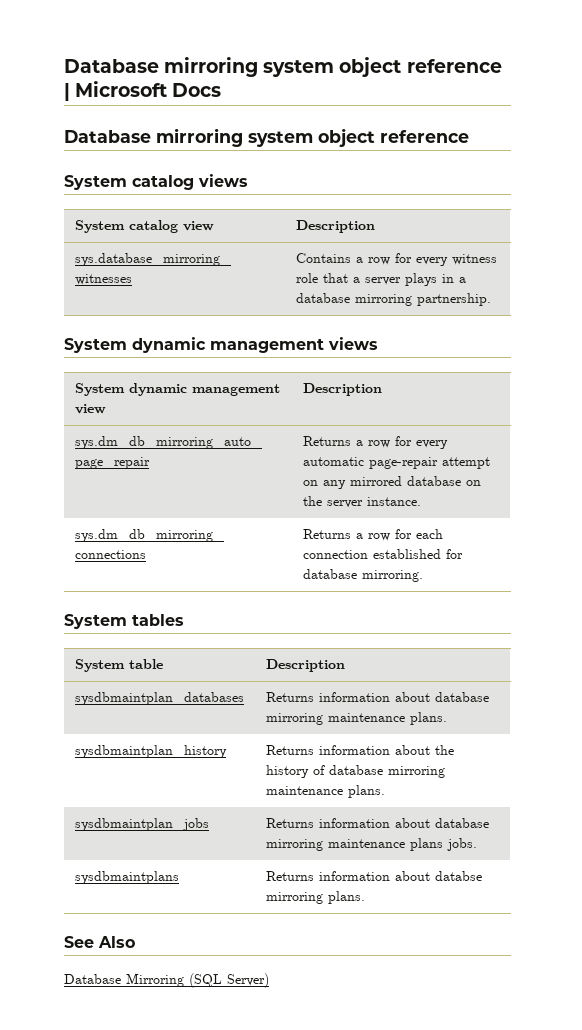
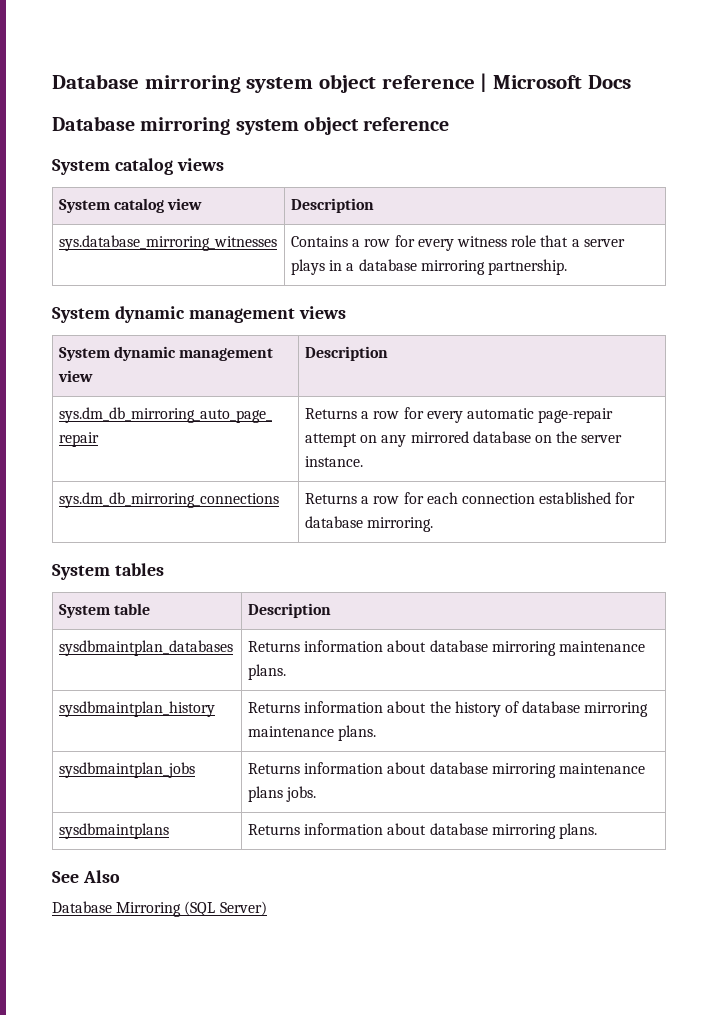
- sysdbmaintplans | Returns information about databse mirroring plans.
+ sysdbmaintplans | Returns information about database mirroring plans.

